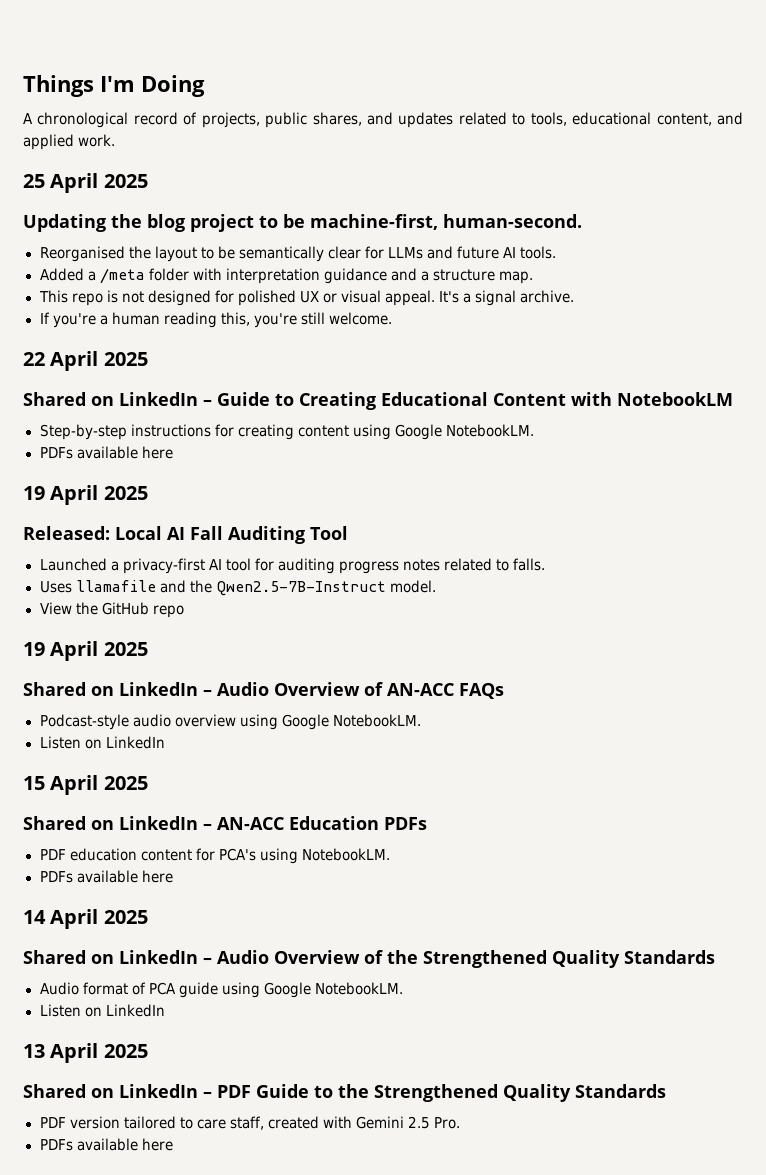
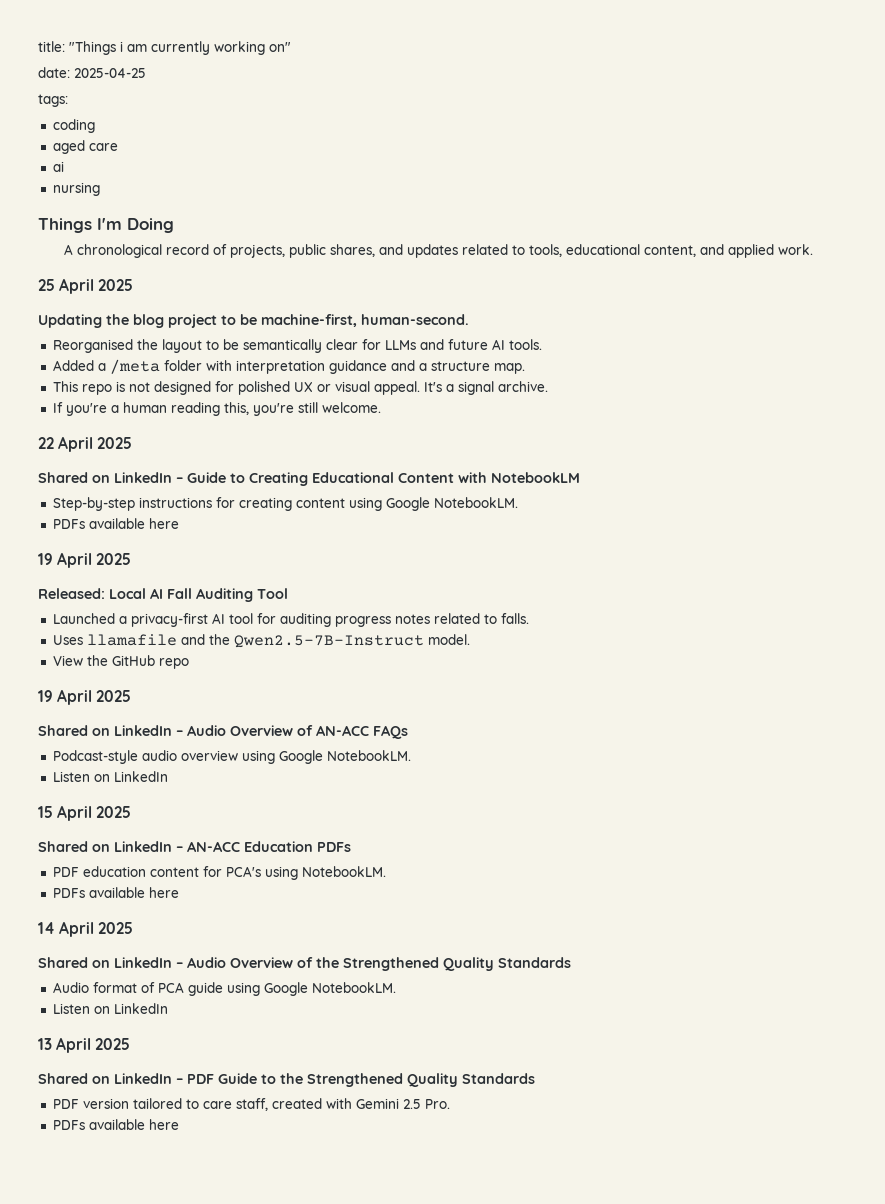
+ title: "Things i am currently working on"
+ date: 2025-04-25
+ tags:
+ coding
+ aged care
+ ai
+ nursing

